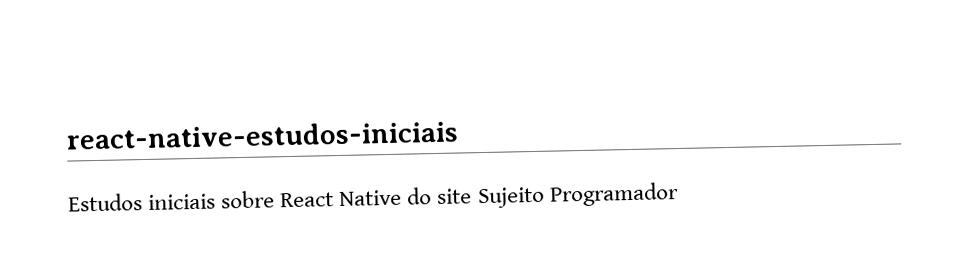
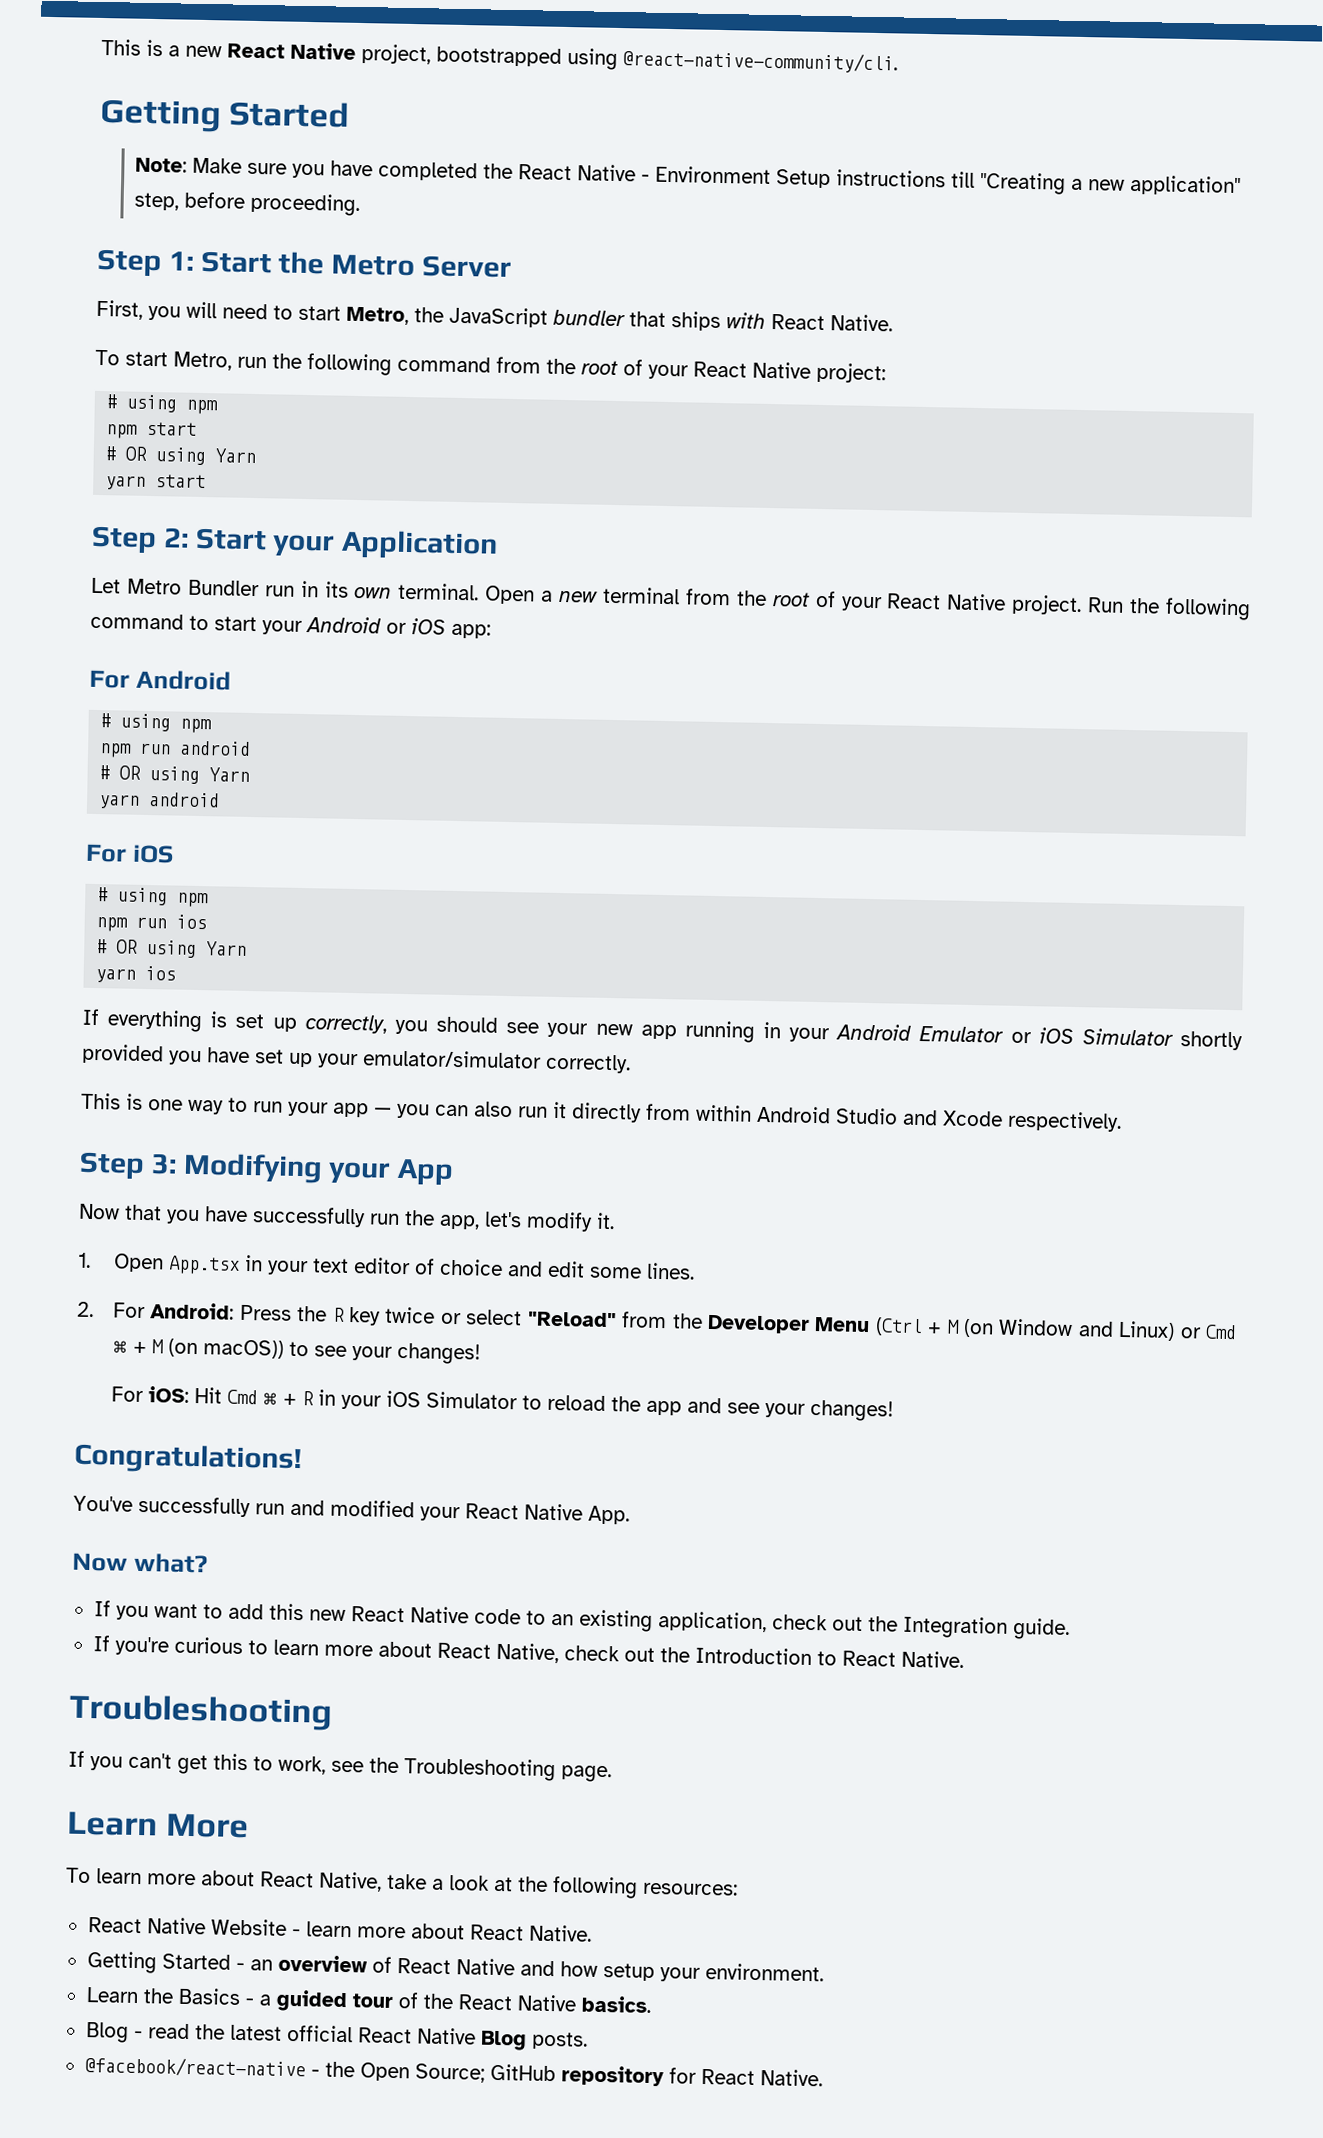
- react-native-estudos-iniciais
- Estudos iniciais sobre React Native do site Sujeito Programador
+ This is a new React Native project, bootstrapped using @react-native-community/cli.
+ Getting Started
+ Note: Make sure you have completed the React Native - Environment Setup instructions till "Creating a new application" step, before proceeding.
+ Step 1: Start the Metro Server
+ First, you will need to start Metro, the JavaScript bundler that ships with React Native.
+ To start Metro, run the following command from the root of your React Native project:
+ # using npm
+ npm start
+ # OR using Yarn
+ yarn start
+ Step 2: Start your Application
+ Let Metro Bundler run in its own terminal. Open a new terminal from the root of your React Native project. Run the following command to start your Android or iOS app:
+ For Android
+ # using npm
+ npm run android
+ # OR using Yarn
+ yarn android
+ For iOS
+ # using npm
+ npm run ios
+ # OR using Yarn
+ yarn ios
+ If everything is set up correctly, you should see your new app running in your Android Emulator or iOS Simulator shortly provided you have set up your emulator/simulator correctly.
+ This is one way to run your app — you can also run it directly from within Android Studio and Xcode respectively.
+ Step 3: Modifying your App
+ Now that you have successfully run the app, let's modify it.
+ 1. Open App.tsx in your text editor of choice and edit some lines.
+ 2. For Android: Press the R key twice or select "Reload" from the Developer Menu (Ctrl + M (on Window and Linux) or Cmd ⌘ + M (on macOS)) to see your changes!
+ For iOS: Hit Cmd ⌘ + R in your iOS Simulator to reload the app and see your changes!
+ Congratulations!
+ You've successfully run and modified your React Native App.
+ Now what?
+ If you want to add this new React Native code to an existing application, check out the Integration guide.
+ If you're curious to learn more about React Native, check out the Introduction to React Native.
+ Troubleshooting
+ If you can't get this to work, see the Troubleshooting page.
+ Learn More
+ To learn more about React Native, take a look at the following resources:
+ React Native Website - learn more about React Native.
+ Getting Started - an overview of React Native and how setup your environment.
+ Learn the Basics - a guided tour of the React Native basics.
+ Blog - read the latest official React Native Blog posts.
+ @facebook/react-native - the Open Source; GitHub repository for React Native.

